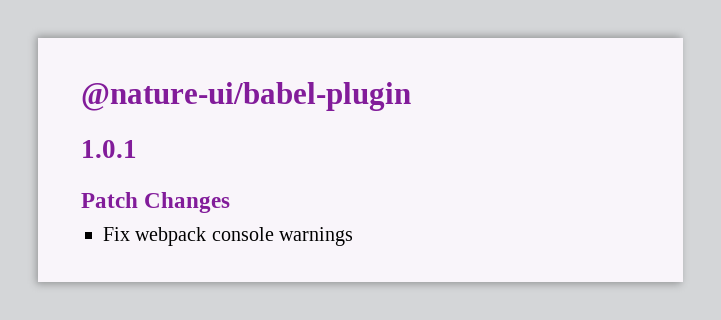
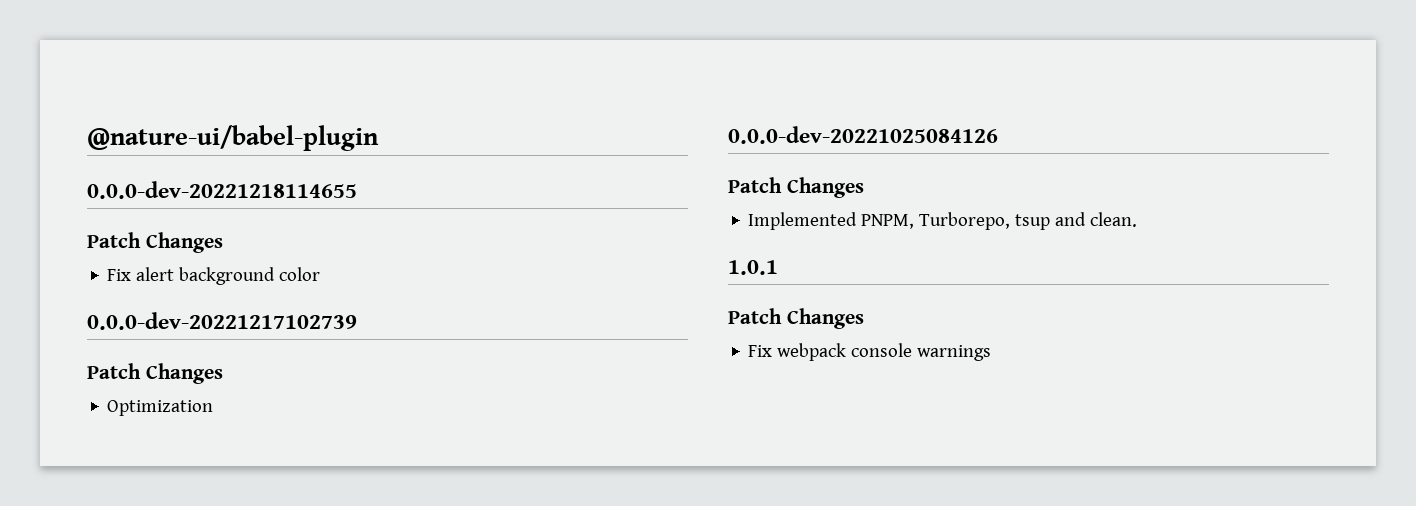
+ 0.0.0-dev-20221218114655
+ Patch Changes
+ Fix alert background color
+ 0.0.0-dev-20221217102739
+ Patch Changes
+ Optimization
+ 0.0.0-dev-20221025084126
+ Patch Changes
+ Implemented PNPM, Turborepo, tsup and clean.

